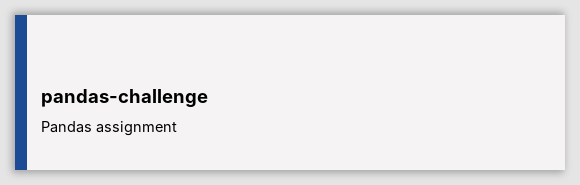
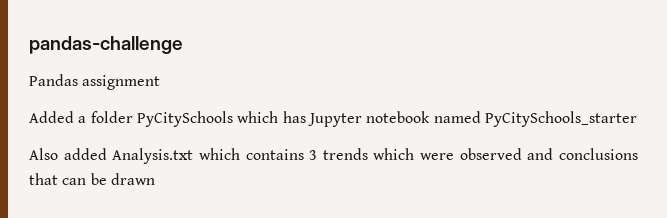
+ Added a folder PyCitySchools which has Jupyter notebook named PyCitySchools_starter
+ Also added Analysis.txt which contains 3 trends which were observed and conclusions that can be drawn

